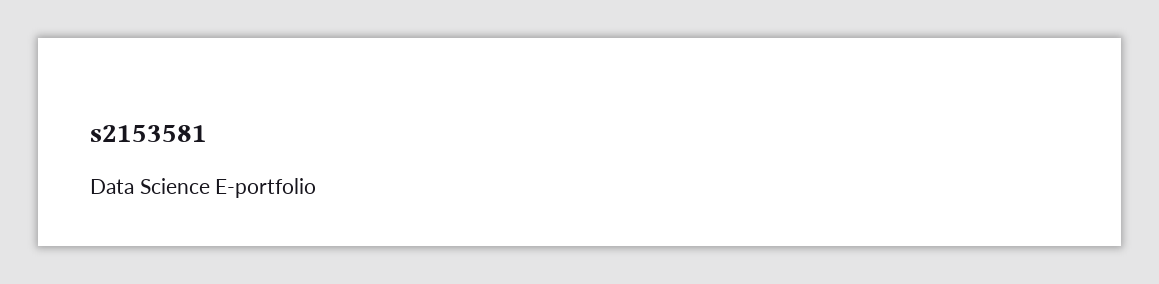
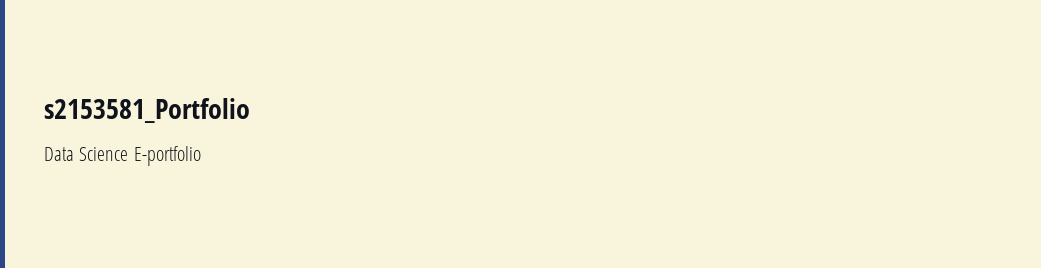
- s2153581
+ s2153581_Portfolio

